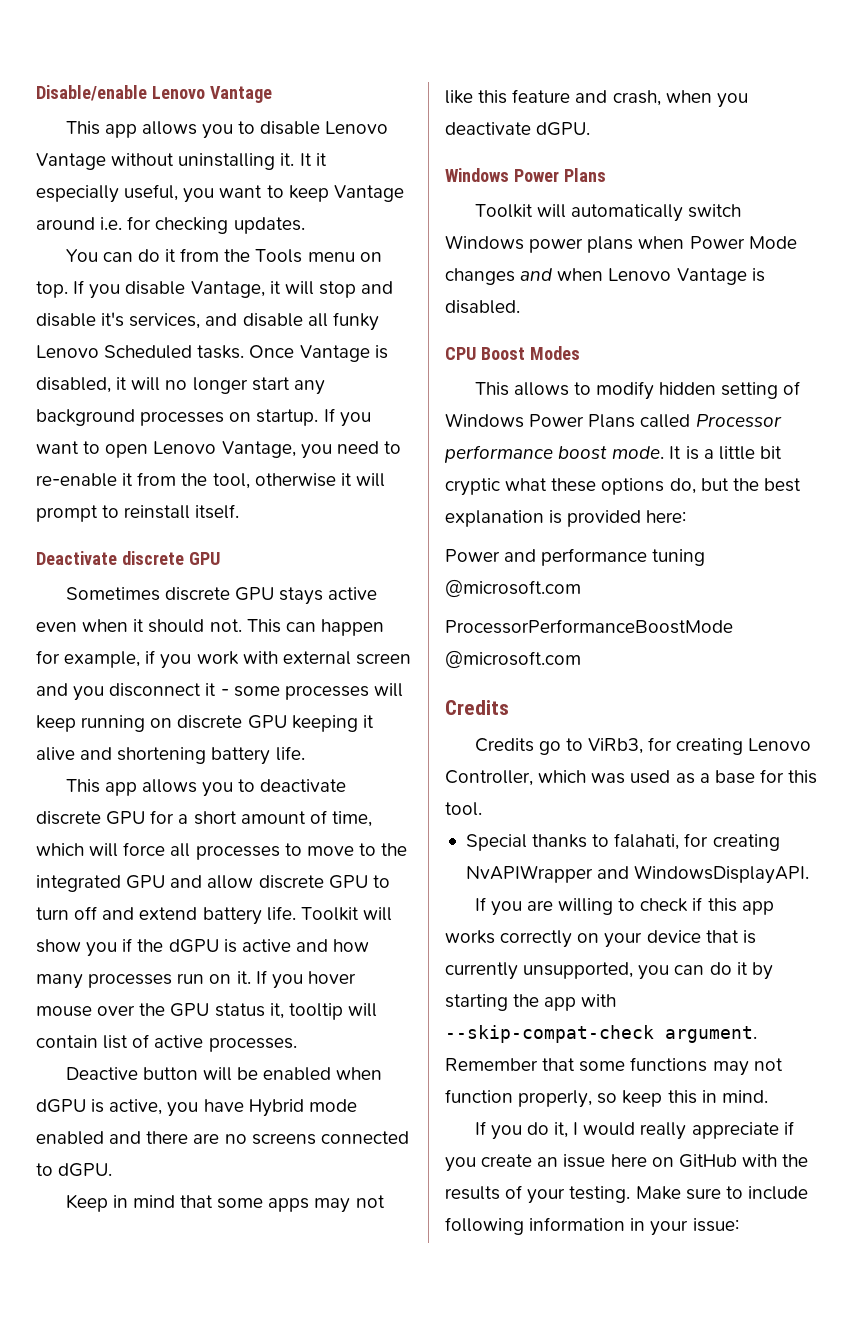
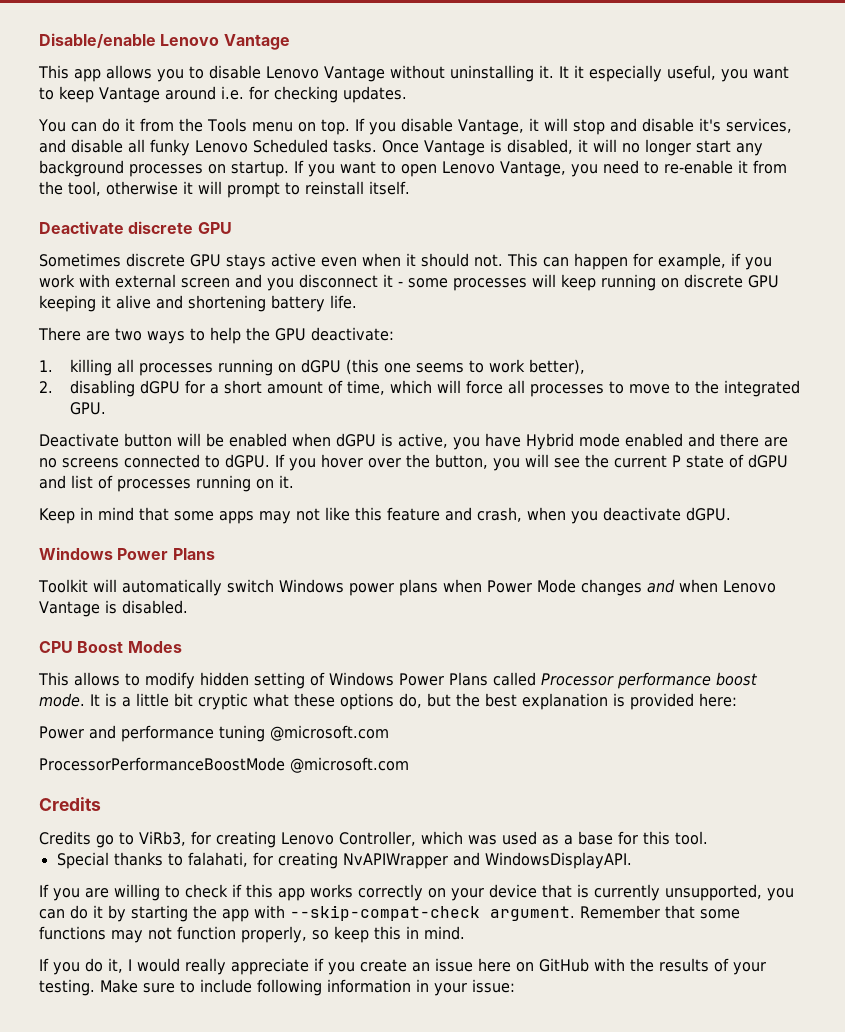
- This app allows you to deactivate discrete GPU for a short amount of time, which will force all processes to move to the integrated GPU and allow discrete GPU to turn off and extend battery life. Toolkit will show you if the dGPU is active and how many processes run on it. If you hover mouse over the GPU status it, tooltip will contain list of active processes.
- Deactive button will be enabled when dGPU is active, you have Hybrid mode enabled and there are no screens connected to dGPU.
+ There are two ways to help the GPU deactivate:
+ 1. killing all processes running on dGPU (this one seems to work better),
+ 2. disabling dGPU for a short amount of time, which will force all processes to move to the integrated GPU.
+ Deactivate button will be enabled when dGPU is active, you have Hybrid mode enabled and there are no screens connected to dGPU. If you hover over the button, you will see the current P state of dGPU and list of processes running on it.

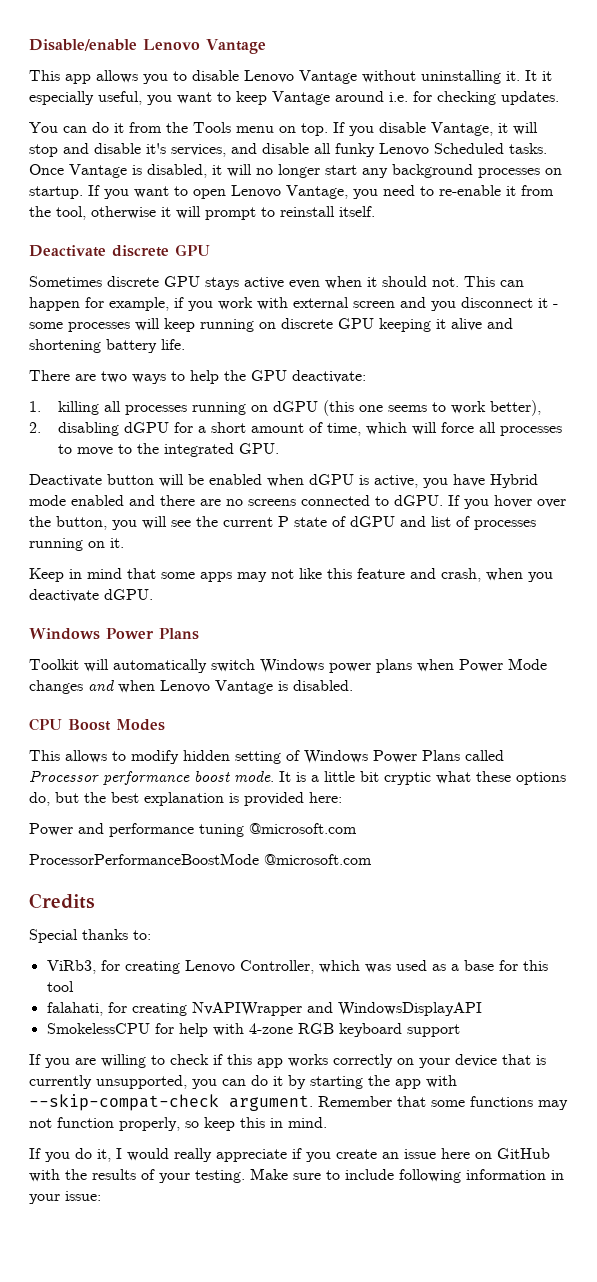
- Credits go to ViRb3, for creating Lenovo Controller, which was used as a base for this tool.
- Special thanks to falahati, for creating NvAPIWrapper and WindowsDisplayAPI.
+ Special thanks to:
+ ViRb3, for creating Lenovo Controller, which was used as a base for this tool
+ falahati, for creating NvAPIWrapper and WindowsDisplayAPI
+ SmokelessCPU for help with 4-zone RGB keyboard support

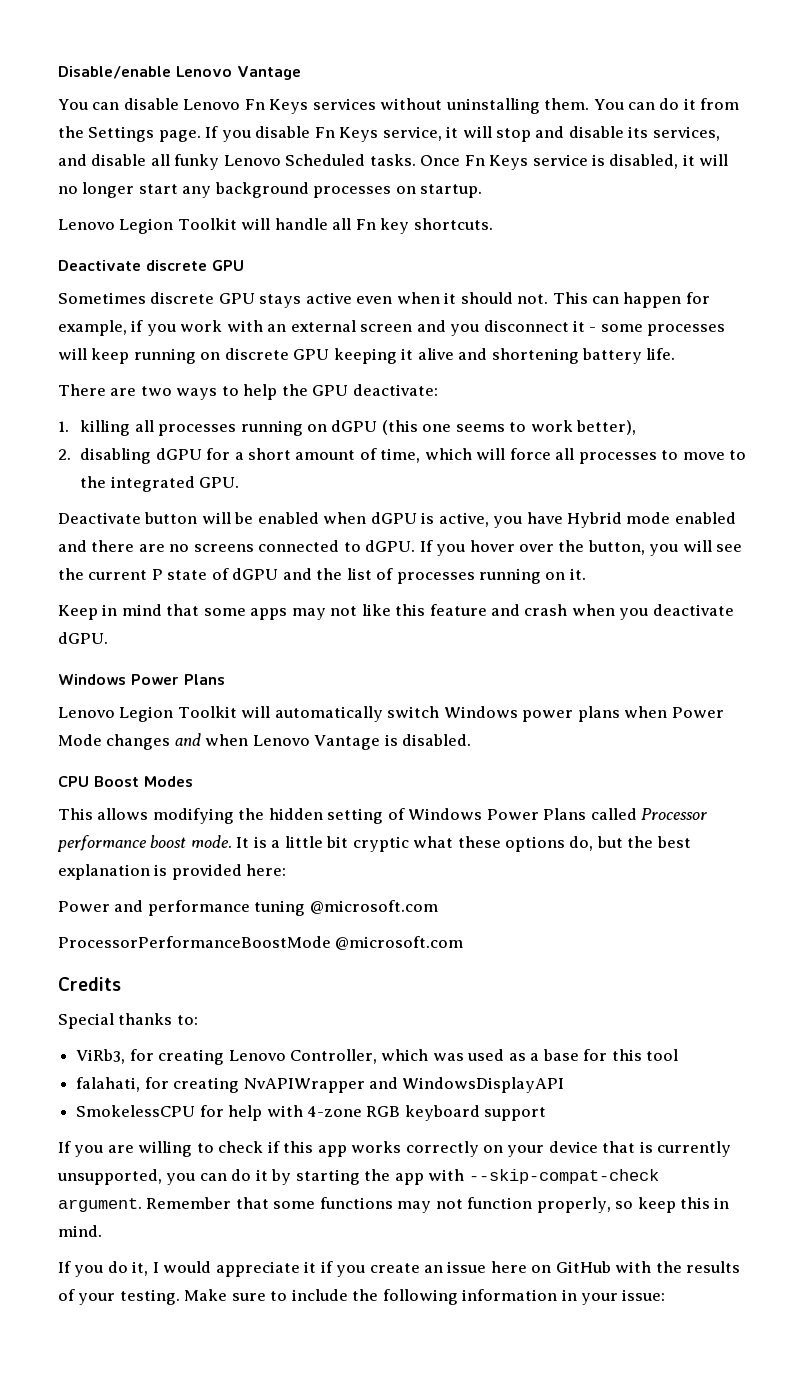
- This app allows you to disable Lenovo Vantage without uninstalling it. It it especially useful, you want to keep Vantage around i.e. for checking updates.
- You can do it from the Tools menu on top. If you disable Vantage, it will stop and disable it's services, and disable all funky Lenovo Scheduled tasks.
+ You can disable Lenovo Fn Keys services without uninstalling them. You can do it from the Settings page. If you disable Fn Keys service, it will stop and disable its services, and disable all funky Lenovo Scheduled tasks.
- Once Vantage is disabled, it will no longer start any background processes on startup. If you want to open Lenovo Vantage, you need to re-enable it from the tool, otherwise it will prompt to reinstall itself.
+ Once Fn Keys service is disabled, it will no longer start any background processes on startup.
+ Lenovo Legion Toolkit will handle all Fn key shortcuts.
- This can happen for example, if you work with external screen and you disconnect it - some processes will keep running on discrete GPU keeping it alive and shortening battery life.
+ This can happen for example, if you work with an external screen and you disconnect it - some processes will keep running on discrete GPU keeping it alive and shortening battery life.
- If you hover over the button, you will see the current P state of dGPU and list of processes running on it.
+ If you hover over the button, you will see the current P state of dGPU and the list of processes running on it.
- Keep in mind that some apps may not like this feature and crash, when you deactivate dGPU.
+ Keep in mind that some apps may not like this feature and crash when you deactivate dGPU.
- Toolkit will automatically switch Windows power plans when Power Mode changes and when Lenovo Vantage is disabled.
+ Lenovo Legion Toolkit will automatically switch Windows power plans when Power Mode changes and when Lenovo Vantage is disabled.
- This allows to modify hidden setting of Windows Power Plans called Processor performance boost mode.
+ This allows modifying the hidden setting of Windows Power Plans called Processor performance boost mode.
- If you do it, I would really appreciate if you create an issue here on GitHub with the results of your testing.
+ If you do it, I would appreciate it if you create an issue here on GitHub with the results of your testing.
- Make sure to include following information in your issue:
+ Make sure to include the following information in your issue:

